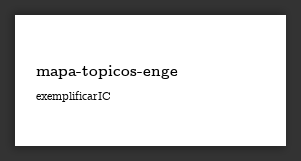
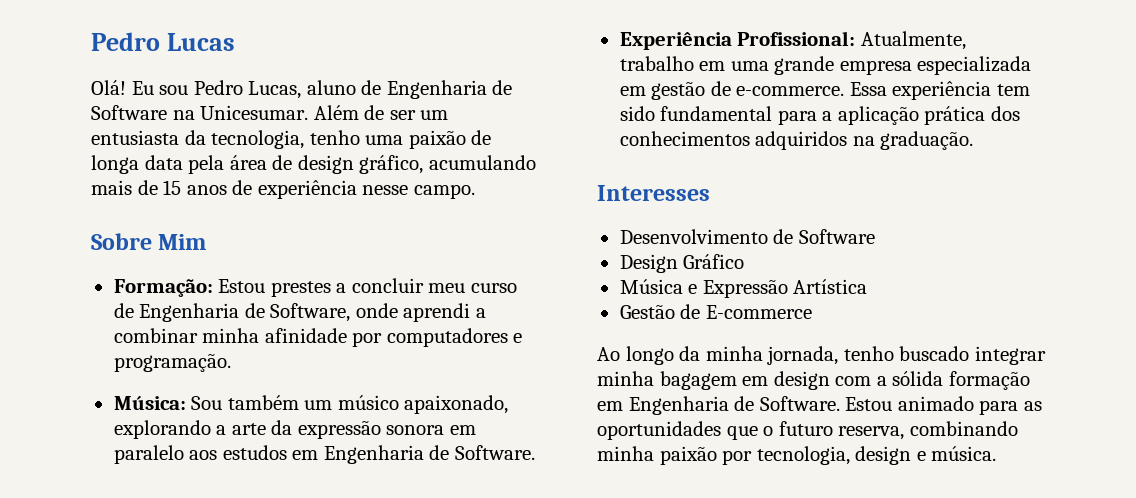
- mapa-topicos-enge
- exemplificarIC
+ Pedro Lucas
+ Olá! Eu sou Pedro Lucas, aluno de Engenharia de Software na Unicesumar. Além de ser um entusiasta da tecnologia, tenho uma paixão de longa data pela área de design gráfico, acumulando mais de 15 anos de experiência nesse campo.
+ Sobre Mim
+ Formação: Estou prestes a concluir meu curso de Engenharia de Software, onde aprendi a combinar minha afinidade por computadores e programação.
+ Música: Sou também um músico apaixonado, explorando a arte da expressão sonora em paralelo aos estudos em Engenharia de Software.
+ Experiência Profissional: Atualmente, trabalho em uma grande empresa especializada em gestão de e-commerce. Essa experiência tem sido fundamental para a aplicação prática dos conhecimentos adquiridos na graduação.
+ Interesses
+ Desenvolvimento de Software
+ Design Gráfico
+ Música e Expressão Artística
+ Gestão de E-commerce
+ Ao longo da minha jornada, tenho buscado integrar minha bagagem em design com a sólida formação em Engenharia de Software. Estou animado para as oportunidades que o futuro reserva, combinando minha paixão por tecnologia, design e música.

